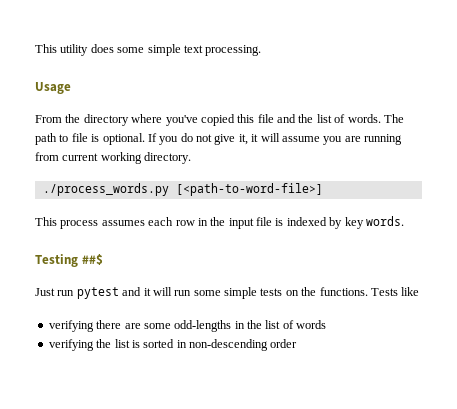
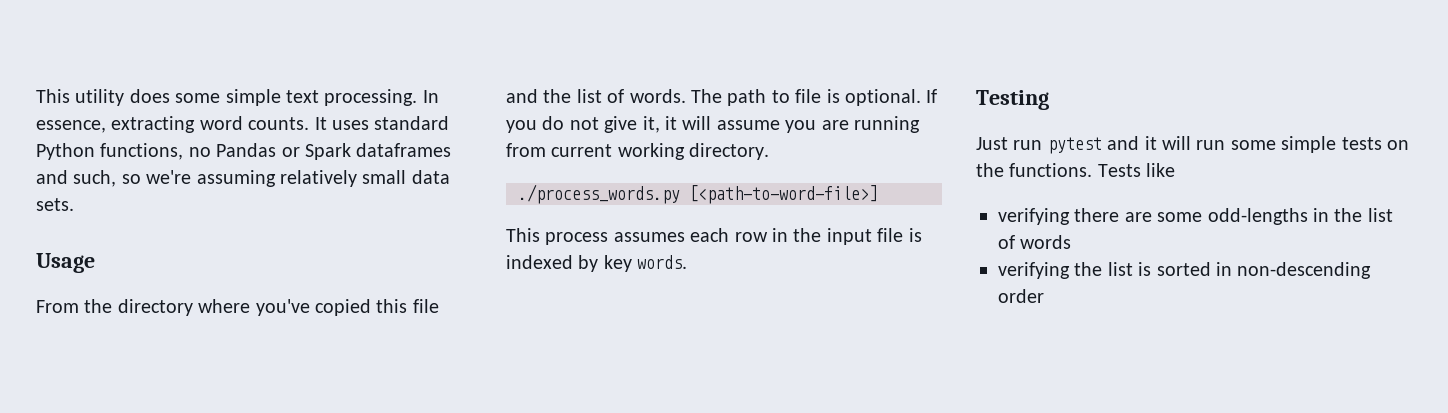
+ In essence, extracting word counts. It uses standard Python functions, no Pandas or Spark dataframes and such, so we're assuming relatively small data sets.
- Testing ##$
+ Testing

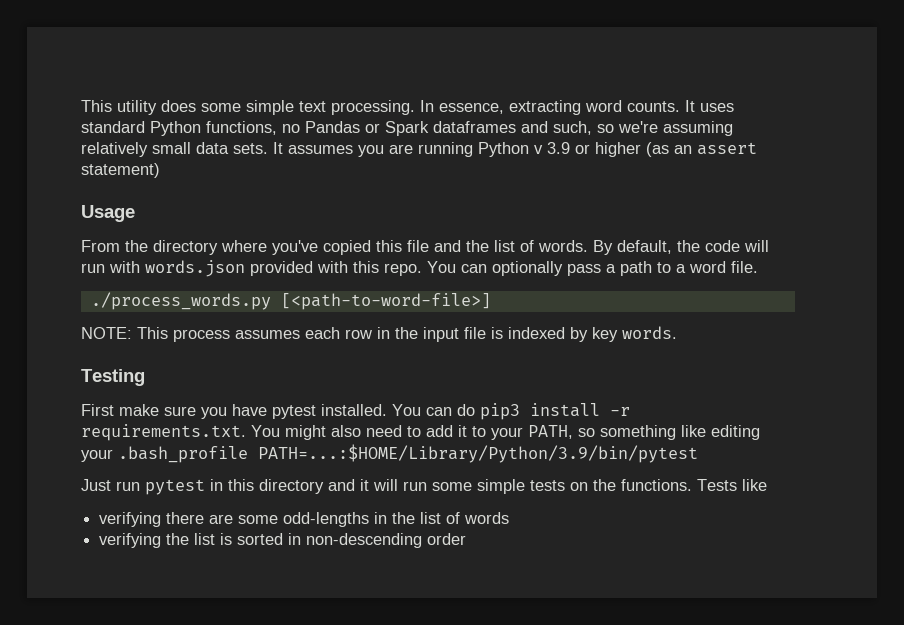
+ It assumes you are running Python v 3.9 or higher (as an assert statement)
- The path to file is optional. If you do not give it, it will assume you are running from current working directory.
+ By default, the code will run with words.json provided with this repo. You can optionally pass a path to a word file.
- This process assumes each row in the input file is indexed by key words.
+ NOTE: This process assumes each row in the input file is indexed by key words.
+ First make sure you have pytest installed. You can do pip3 install -r requirements.txt. You might also need to add it to your PATH, so something like editing your .bash_profile PATH=...:$HOME/Library/Python/3.9/bin/pytest
- Just run pytest and it will run some simple tests on the functions.
+ Just run pytest in this directory and it will run some simple tests on the functions.

